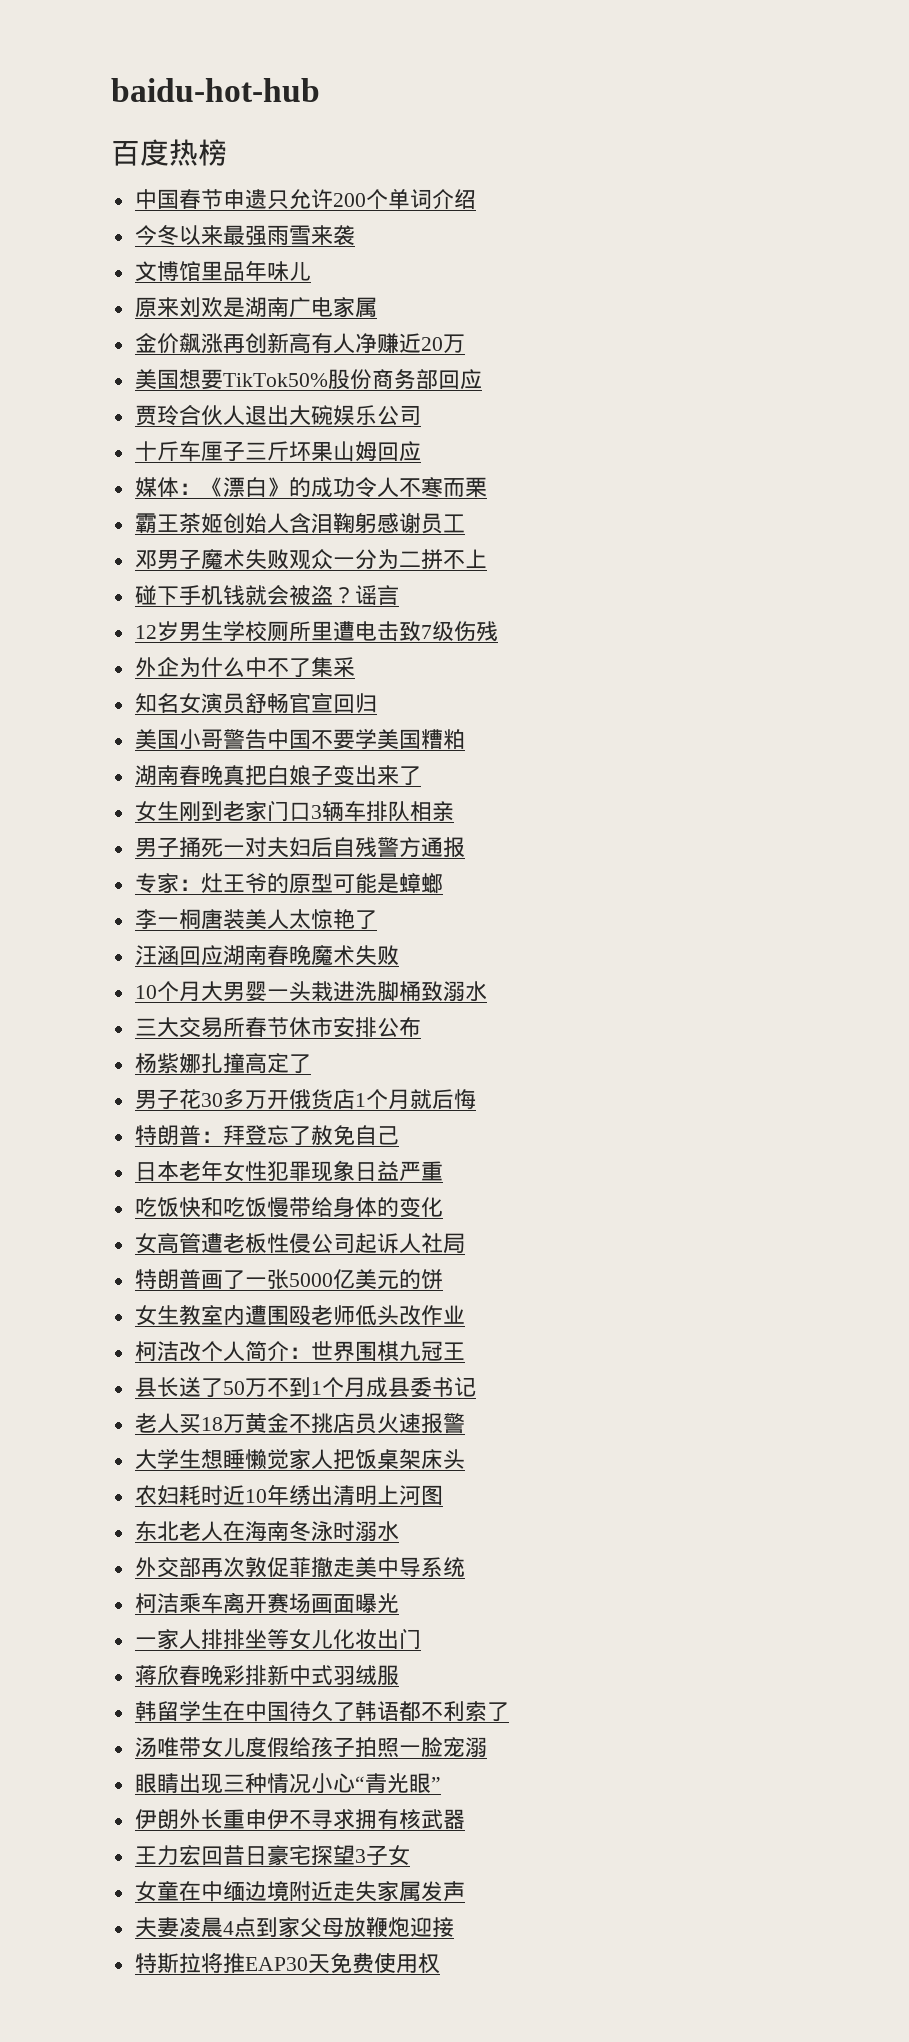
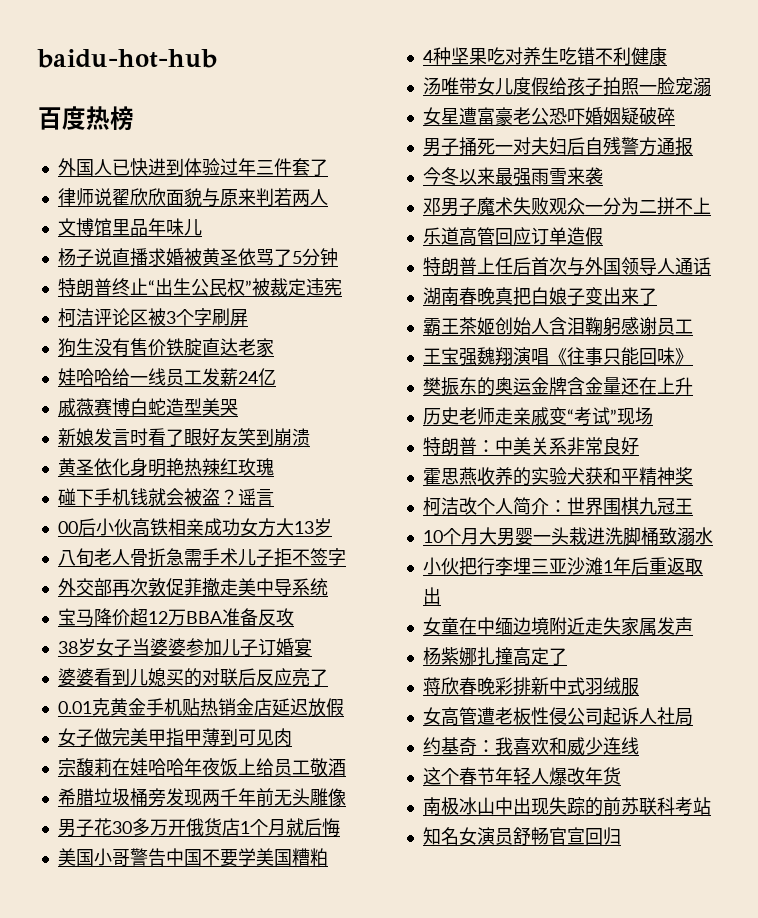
- 中国春节申遗只允许200个单词介绍
+ 外国人已快进到体验过年三件套了
+ 律师说翟欣欣面貌与原来判若两人
+ 文博馆里品年味儿
+ 杨子说直播求婚被黄圣依骂了5分钟
+ 特朗普终止“出生公民权”被裁定违宪
+ 柯洁评论区被3个字刷屏
+ 狗生没有售价铁腚直达老家
+ 娃哈哈给一线员工发薪24亿
+ 戚薇赛博白蛇造型美哭
+ 新娘发言时看了眼好友笑到崩溃
+ 黄圣依化身明艳热辣红玫瑰
+ 碰下手机钱就会被盗？谣言
+ 00后小伙高铁相亲成功女方大13岁
+ 八旬老人骨折急需手术儿子拒不签字
+ 外交部再次敦促菲撤走美中导系统
+ 宝马降价超12万BBA准备反攻
+ 38岁女子当婆婆参加儿子订婚宴
+ 婆婆看到儿媳买的对联后反应亮了
+ 0.01克黄金手机贴热销金店延迟放假
+ 女子做完美甲指甲薄到可见肉
+ 宗馥莉在娃哈哈年夜饭上给员工敬酒
+ 希腊垃圾桶旁发现两千年前无头雕像
+ 男子花30多万开俄货店1个月就后悔
+ 美国小哥警告中国不要学美国糟粕
+ 4种坚果吃对养生吃错不利健康
+ 汤唯带女儿度假给孩子拍照一脸宠溺
+ 女星遭富豪老公恐吓婚姻疑破碎
+ 男子捅死一对夫妇后自残警方通报
- 文博馆里品年味儿
- 原来刘欢是湖南广电家属
- 金价飙涨再创新高有人净赚近20万
- 美国想要TikTok50%股份商务部回应
- 贾玲合伙人退出大碗娱乐公司
- 十斤车厘子三斤坏果山姆回应
- 媒体：《漂白》的成功令人不寒而栗
- 霸王茶姬创始人含泪鞠躬感谢员工
- 碰下手机钱就会被盗？谣言
- 12岁男生学校厕所里遭电击致7级伤残
- 外企为什么中不了集采
- 知名女演员舒畅官宣回归
- 美国小哥警告中国不要学美国糟粕
+ 乐道高管回应订单造假
+ 特朗普上任后首次与外国领导人通话
- 女生刚到老家门口3辆车排队相亲
- 男子捅死一对夫妇后自残警方通报
- 专家：灶王爷的原型可能是蟑螂
- 李一桐唐装美人太惊艳了
- 汪涵回应湖南春晚魔术失败
+ 霸王茶姬创始人含泪鞠躬感谢员工
+ 王宝强魏翔演唱《往事只能回味》
+ 樊振东的奥运金牌含金量还在上升
+ 历史老师走亲戚变“考试”现场
+ 特朗普：中美关系非常良好
+ 霍思燕收养的实验犬获和平精神奖
+ 柯洁改个人简介：世界围棋九冠王
- 三大交易所春节休市安排公布
+ 小伙把行李埋三亚沙滩1年后重返取出
+ 女童在中缅边境附近走失家属发声
  杨紫娜扎撞高定了
- 男子花30多万开俄货店1个月就后悔
- 特朗普：拜登忘了赦免自己
- 日本老年女性犯罪现象日益严重
- 吃饭快和吃饭慢带给身体的变化
+ 蒋欣春晚彩排新中式羽绒服
- 特朗普画了一张5000亿美元的饼
- 女生教室内遭围殴老师低头改作业
- 柯洁改个人简介：世界围棋九冠王
- 县长送了50万不到1个月成县委书记
- 老人买18万黄金不挑店员火速报警
- 大学生想睡懒觉家人把饭桌架床头
- 农妇耗时近10年绣出清明上河图
- 东北老人在海南冬泳时溺水
- 外交部再次敦促菲撤走美中导系统
- 柯洁乘车离开赛场画面曝光
- 一家人排排坐等女儿化妆出门
- 蒋欣春晚彩排新中式羽绒服
- 韩留学生在中国待久了韩语都不利索了
- 汤唯带女儿度假给孩子拍照一脸宠溺
- 眼睛出现三种情况小心“青光眼”
- 伊朗外长重申伊不寻求拥有核武器
- 王力宏回昔日豪宅探望3子女
- 女童在中缅边境附近走失家属发声
- 夫妻凌晨4点到家父母放鞭炮迎接
- 特斯拉将推EAP30天免费使用权
+ 约基奇：我喜欢和威少连线
+ 这个春节年轻人爆改年货
+ 南极冰山中出现失踪的前苏联科考站
+ 知名女演员舒畅官宣回归

